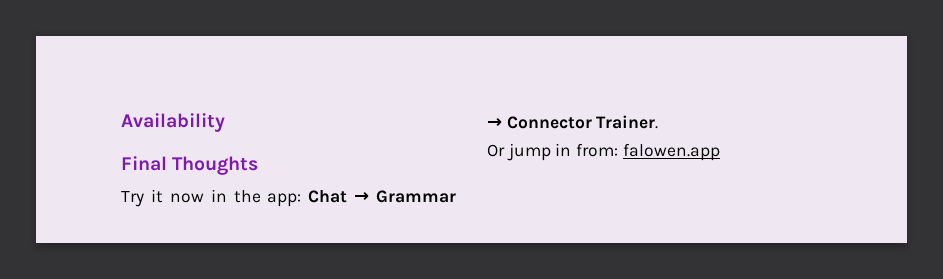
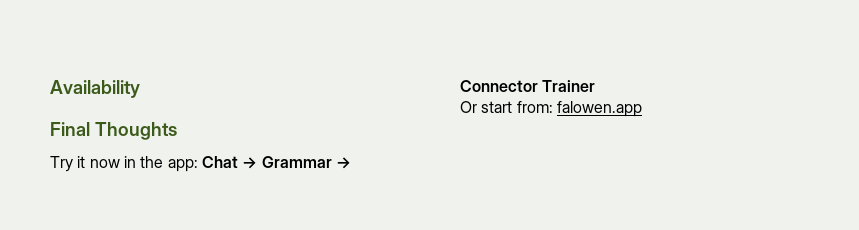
- Try it now in the app: Chat → Grammar → Connector Trainer.
+ Try it now in the app: Chat → Grammar → Connector Trainer
- Or jump in from: falowen.app
+ Or start from: falowen.app

